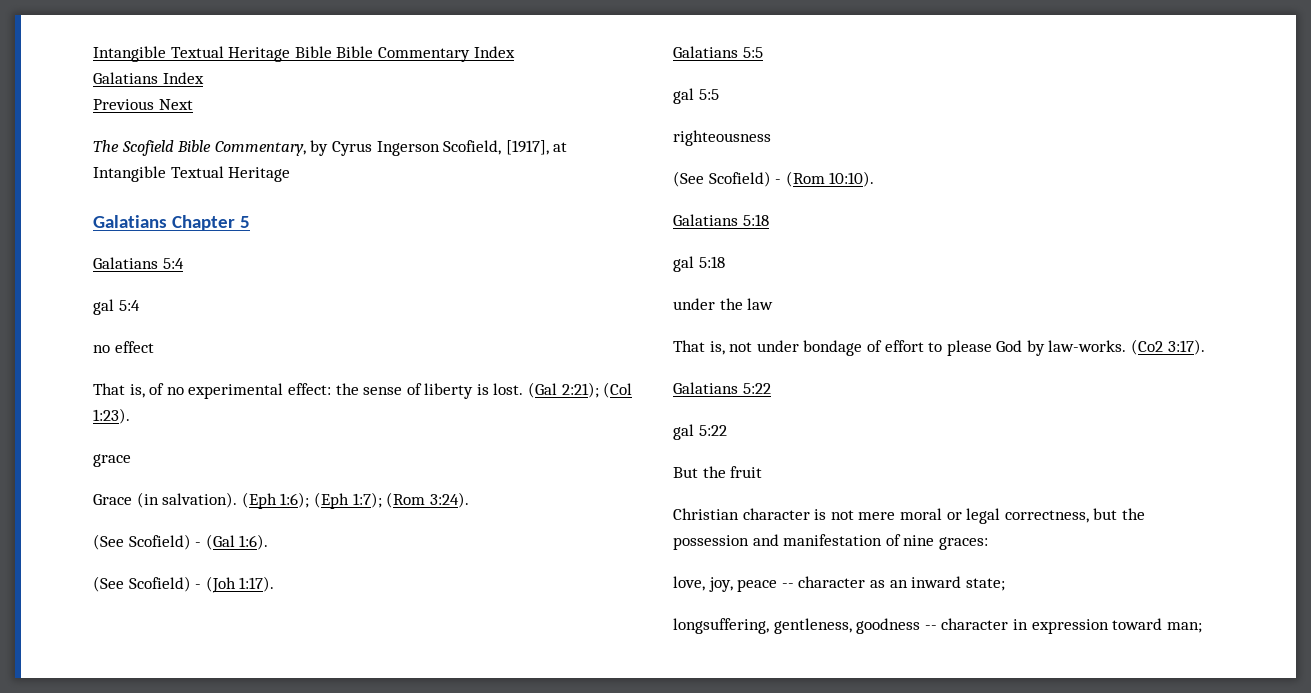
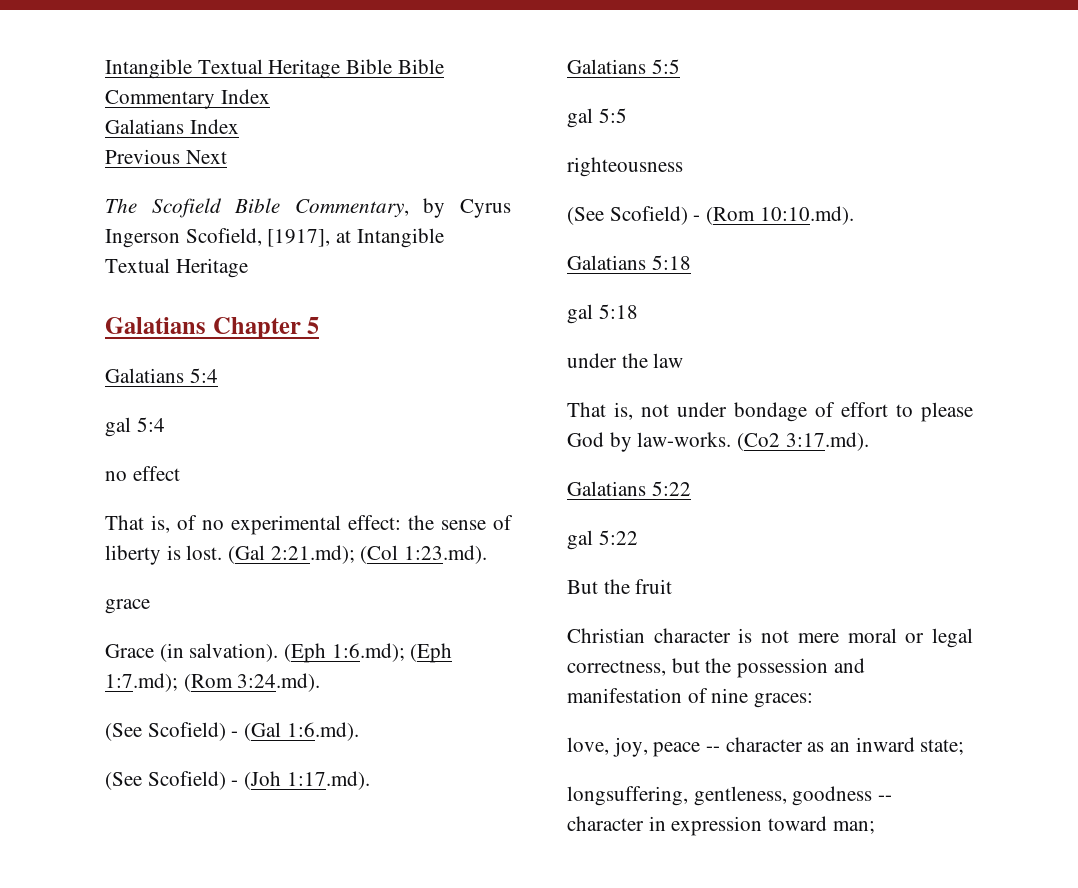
- (Gal 2:21); (Col 1:23).
+ (Gal 2:21.md); (Col 1:23.md).
- (Eph 1:6); (Eph 1:7); (Rom 3:24).
+ (Eph 1:6.md); (Eph 1:7.md); (Rom 3:24.md).
- (See Scofield) - (Gal 1:6).
+ (See Scofield) - (Gal 1:6.md).
- (See Scofield) - (Joh 1:17).
+ (See Scofield) - (Joh 1:17.md).
- (See Scofield) - (Rom 10:10).
+ (See Scofield) - (Rom 10:10.md).
- (Co2 3:17).
+ (Co2 3:17.md).

